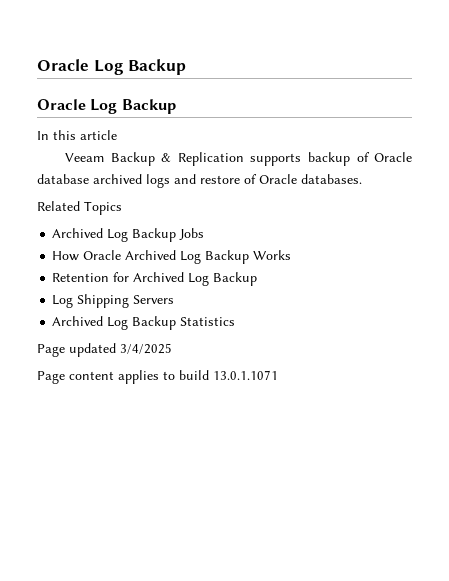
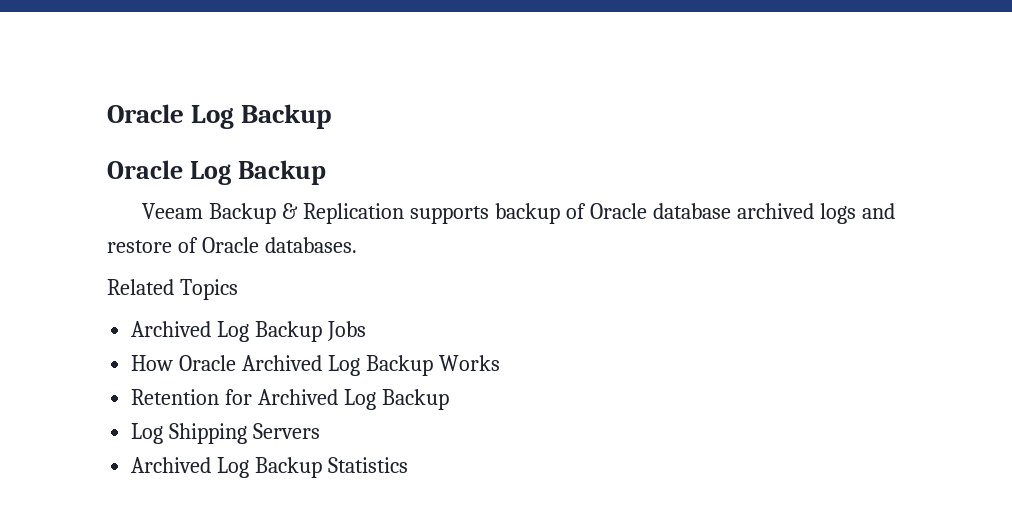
- In this article
- Page updated 3/4/2025
- Page content applies to build 13.0.1.1071

